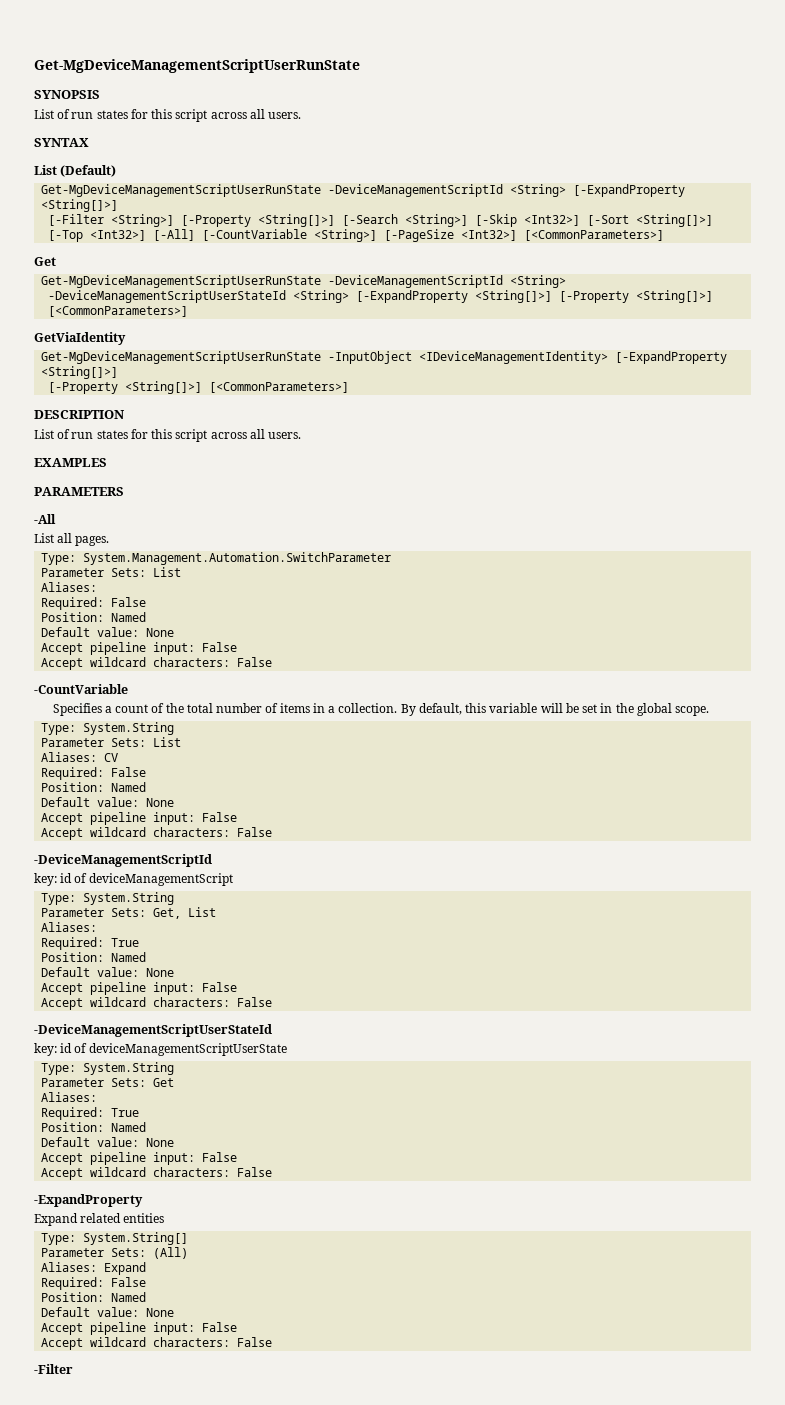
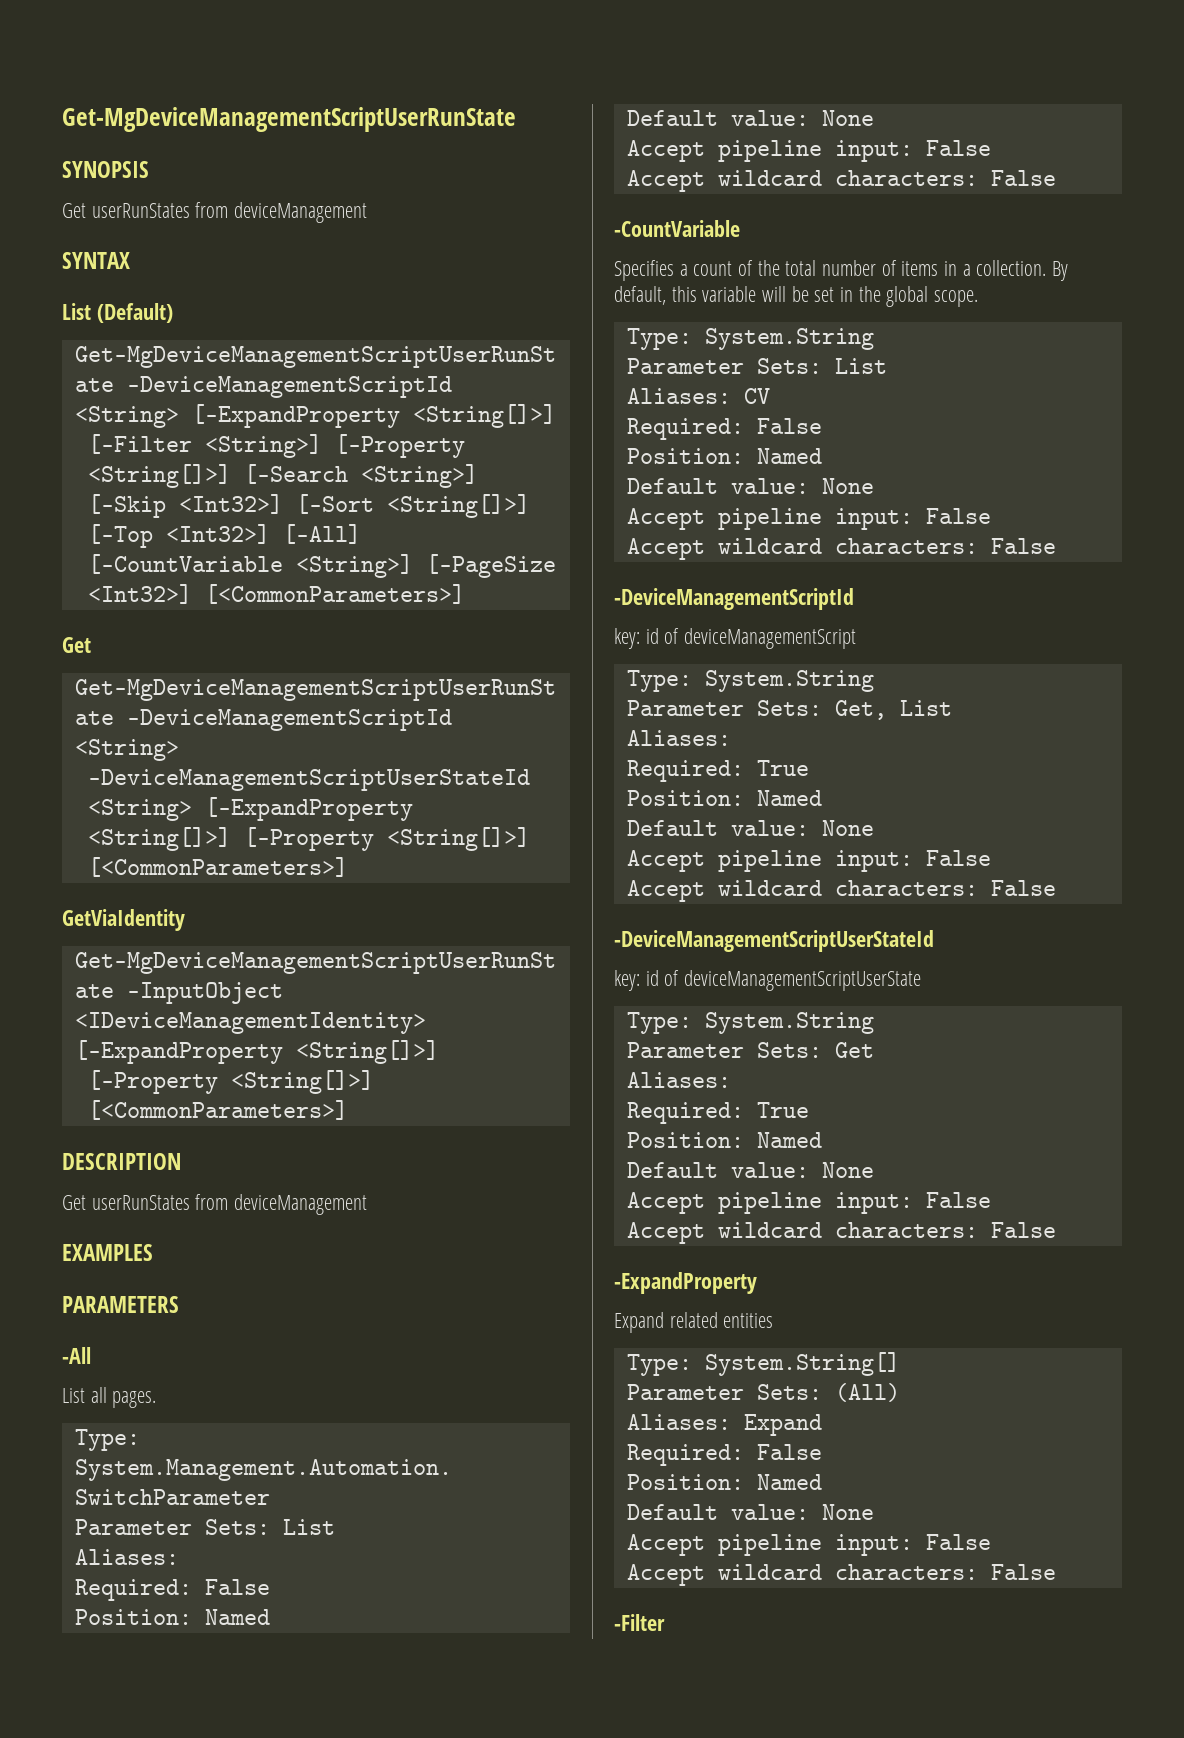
  SYNOPSIS
- List of run states for this script across all users.
+ Get userRunStates from deviceManagement
  DESCRIPTION
- List of run states for this script across all users.
+ Get userRunStates from deviceManagement

